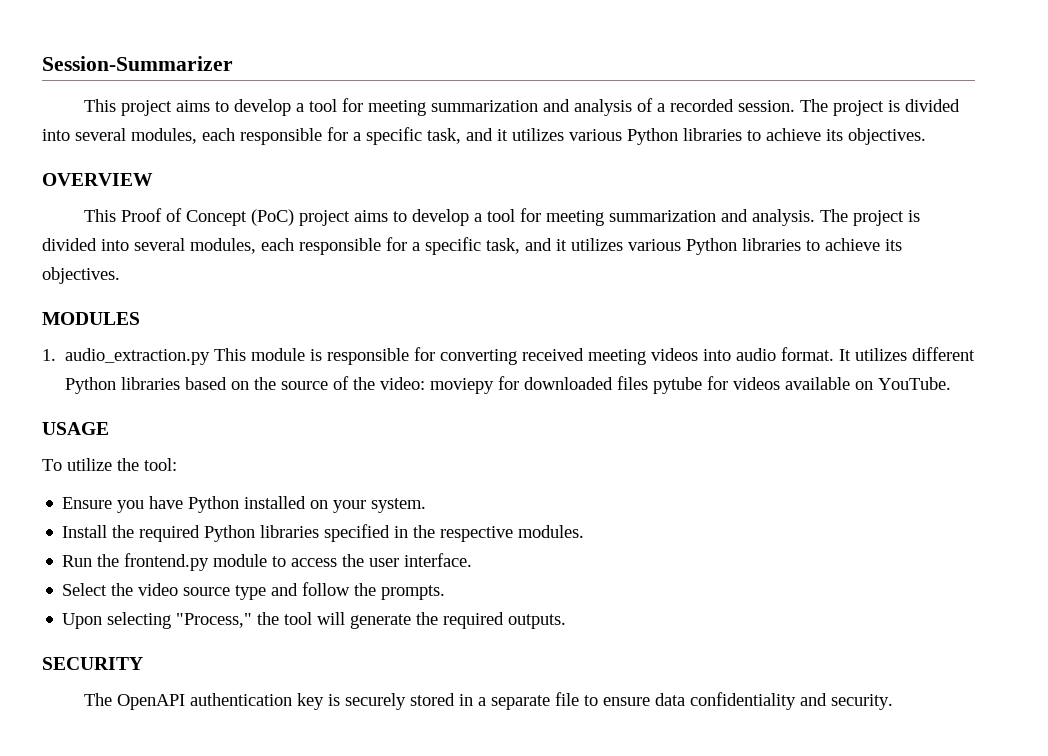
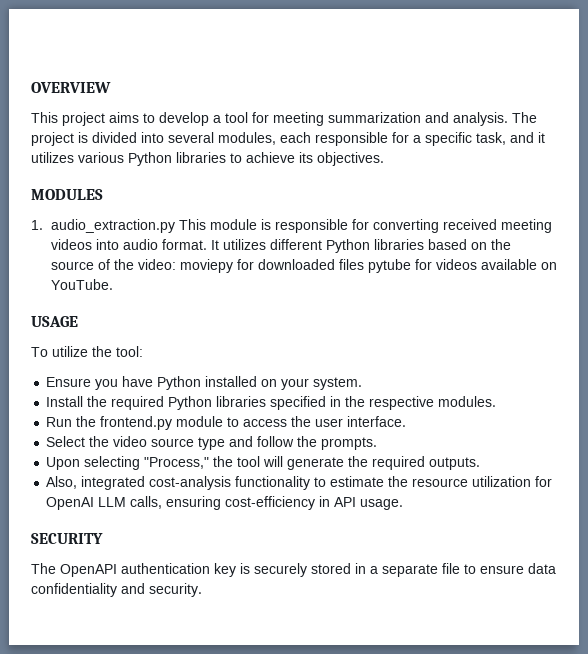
- Session-Summarizer
- This project aims to develop a tool for meeting summarization and analysis of a recorded session. The project is divided into several modules, each responsible for a specific task, and it utilizes various Python libraries to achieve its objectives.
  OVERVIEW
- This Proof of Concept (PoC) project aims to develop a tool for meeting summarization and analysis.
+ This project aims to develop a tool for meeting summarization and analysis.
+ Also, integrated cost-analysis functionality to estimate the resource utilization for OpenAI LLM calls, ensuring cost-efficiency in API usage.

